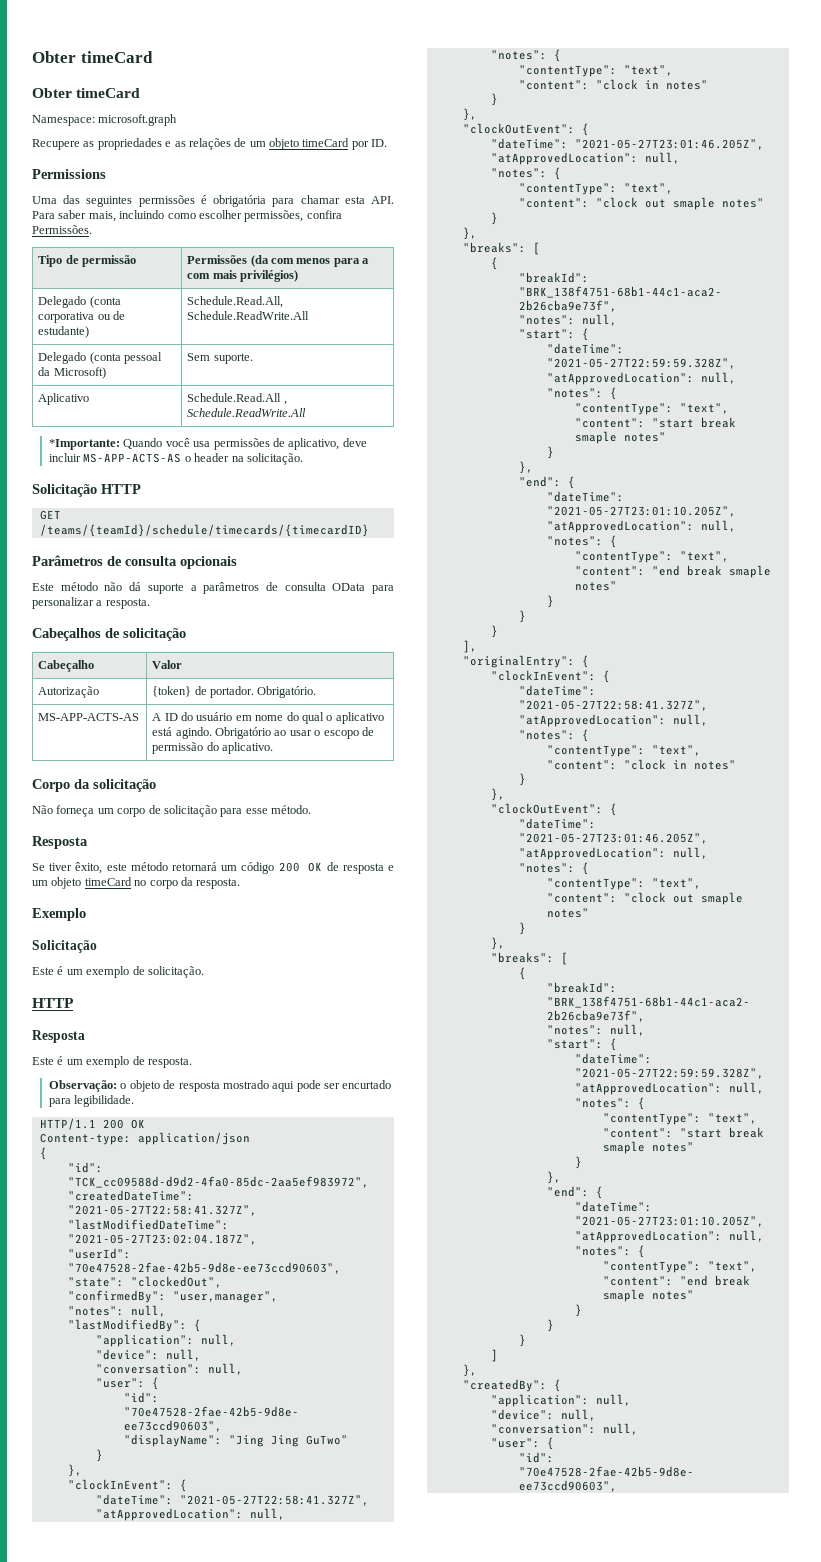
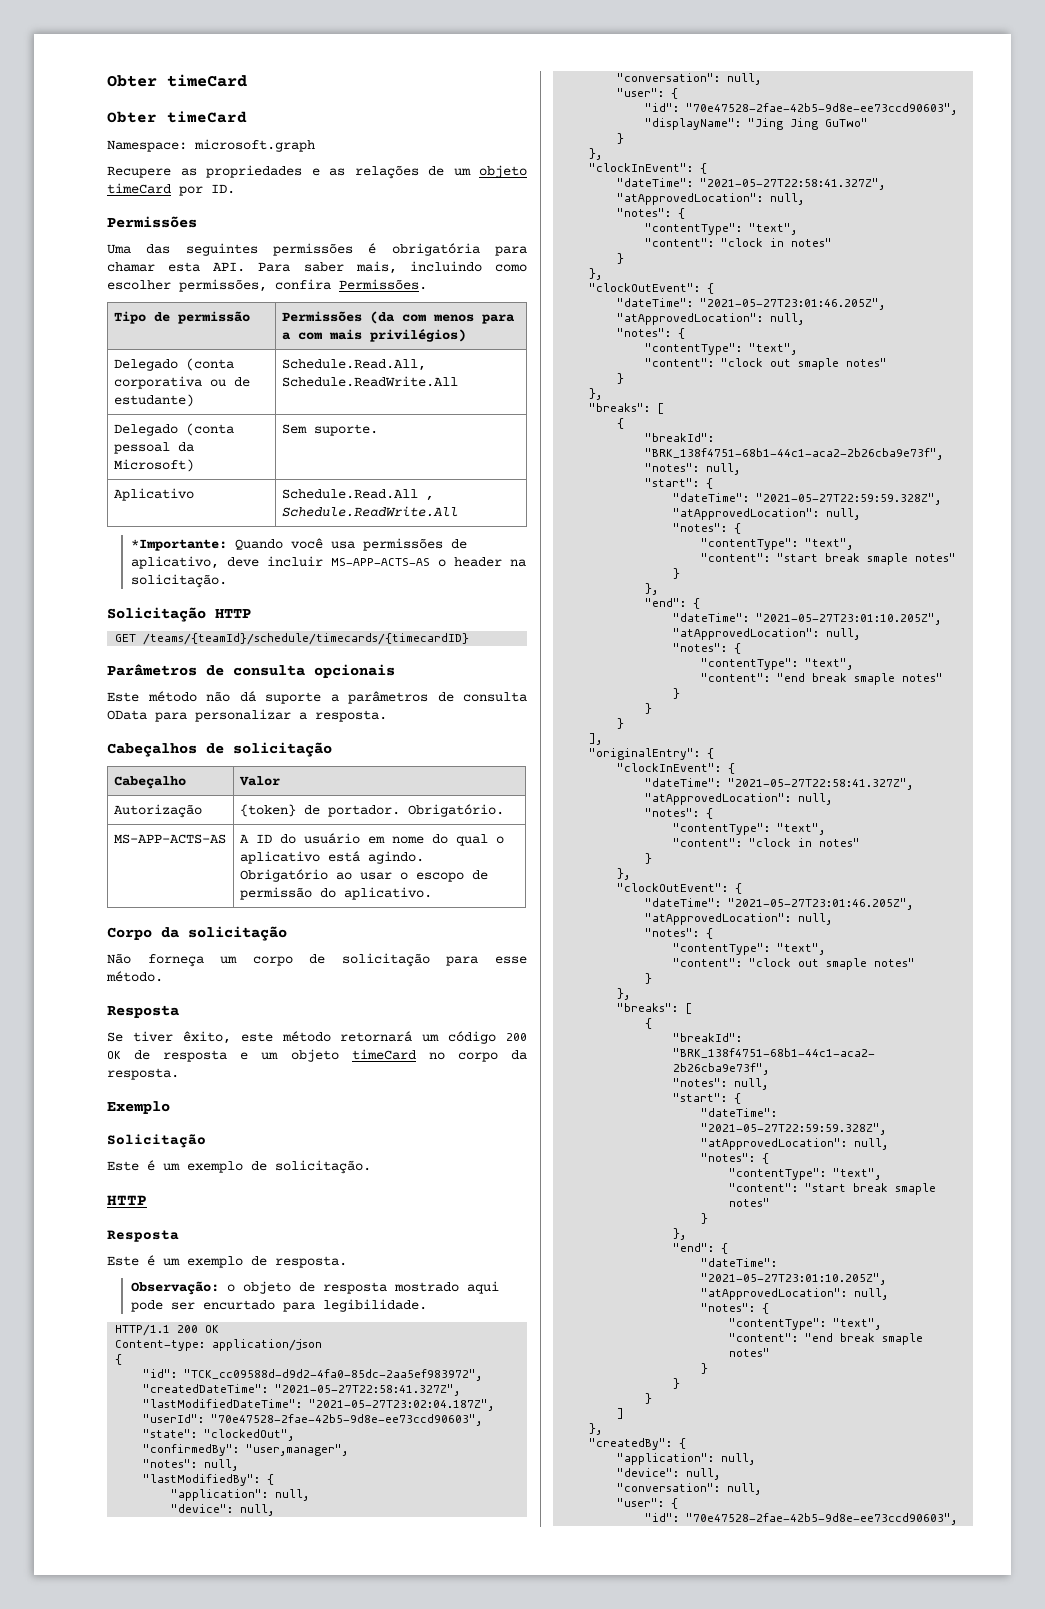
  Recupere as propriedades e as relações de um objeto timeCard por ID.
- Permissions
+ Permissões

